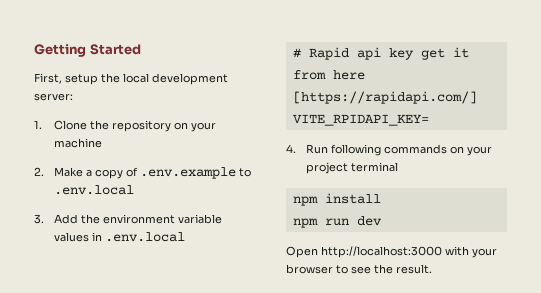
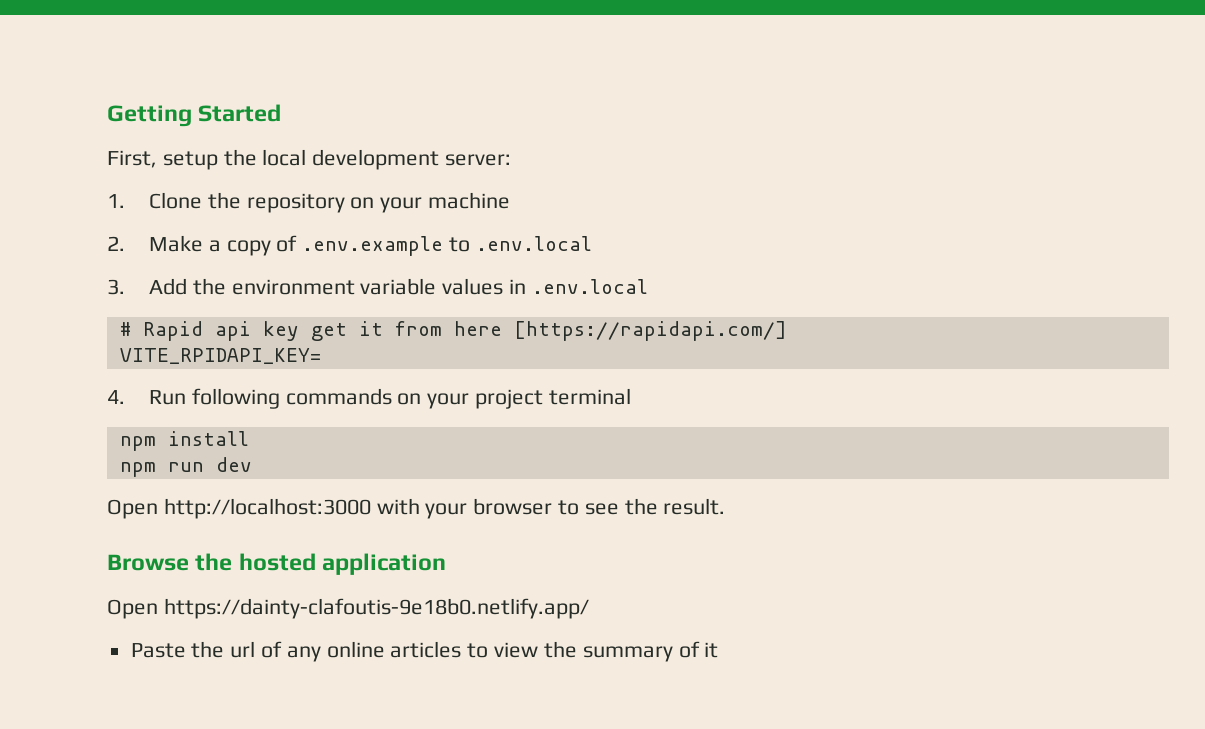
+ Browse the hosted application
+ Open https://dainty-clafoutis-9e18b0.netlify.app/
+ Paste the url of any online articles to view the summary of it

